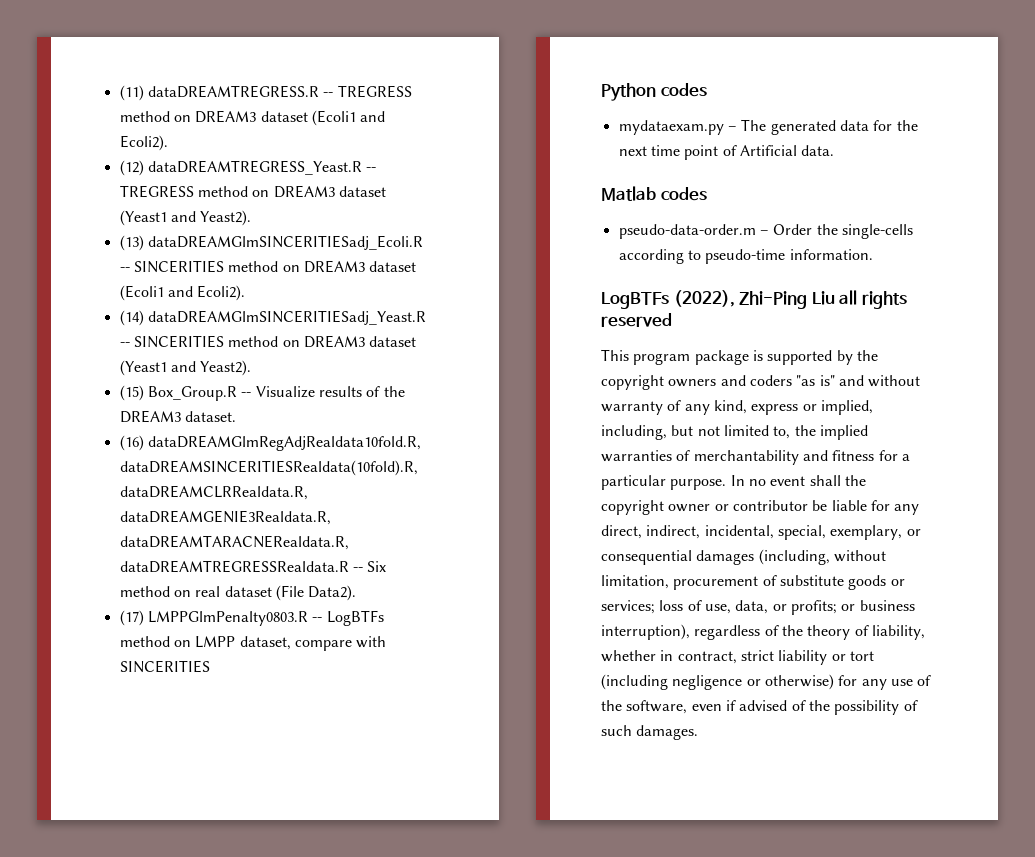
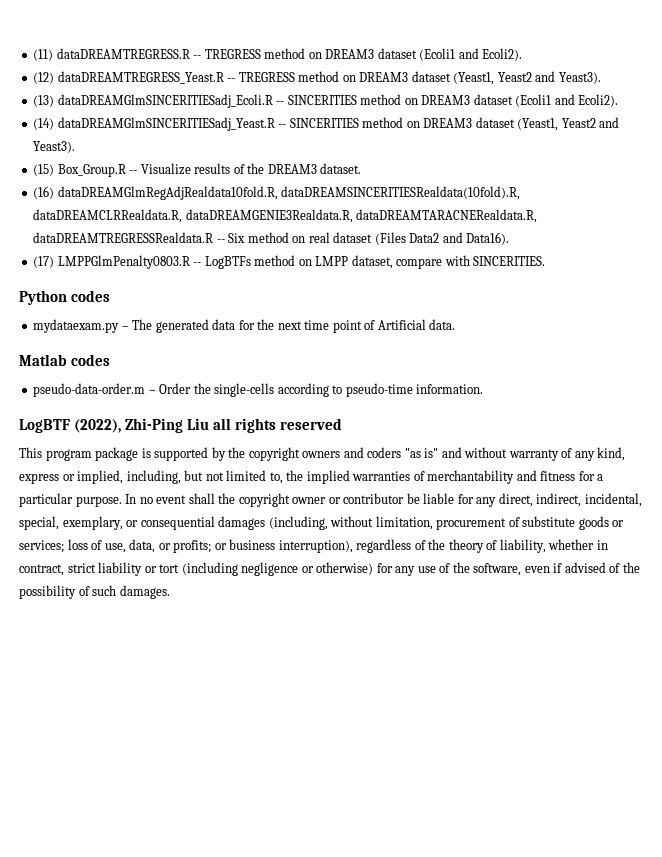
- (12) dataDREAMTREGRESS_Yeast.R -- TREGRESS method on DREAM3 dataset (Yeast1 and Yeast2).
+ (12) dataDREAMTREGRESS_Yeast.R -- TREGRESS method on DREAM3 dataset (Yeast1, Yeast2 and Yeast3).
- (14) dataDREAMGlmSINCERITIESadj_Yeast.R -- SINCERITIES method on DREAM3 dataset (Yeast1 and Yeast2).
+ (14) dataDREAMGlmSINCERITIESadj_Yeast.R -- SINCERITIES method on DREAM3 dataset (Yeast1, Yeast2 and Yeast3).
- (16) dataDREAMGlmRegAdjRealdata10fold.R, dataDREAMSINCERITIESRealdata(10fold).R, dataDREAMCLRRealdata.R, dataDREAMGENIE3Realdata.R, dataDREAMTARACNERealdata.R, dataDREAMTREGRESSRealdata.R -- Six method on real dataset (File Data2).
+ (16) dataDREAMGlmRegAdjRealdata10fold.R, dataDREAMSINCERITIESRealdata(10fold).R, dataDREAMCLRRealdata.R, dataDREAMGENIE3Realdata.R, dataDREAMTARACNERealdata.R, dataDREAMTREGRESSRealdata.R -- Six method on real dataset (Files Data2 and Data16).
- (17) LMPPGlmPenalty0803.R -- LogBTFs method on LMPP dataset, compare with SINCERITIES
+ (17) LMPPGlmPenalty0803.R -- LogBTFs method on LMPP dataset, compare with SINCERITIES.
- LogBTFs (2022), Zhi-Ping Liu all rights reserved
+ LogBTF (2022), Zhi-Ping Liu all rights reserved

